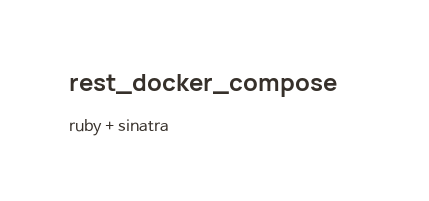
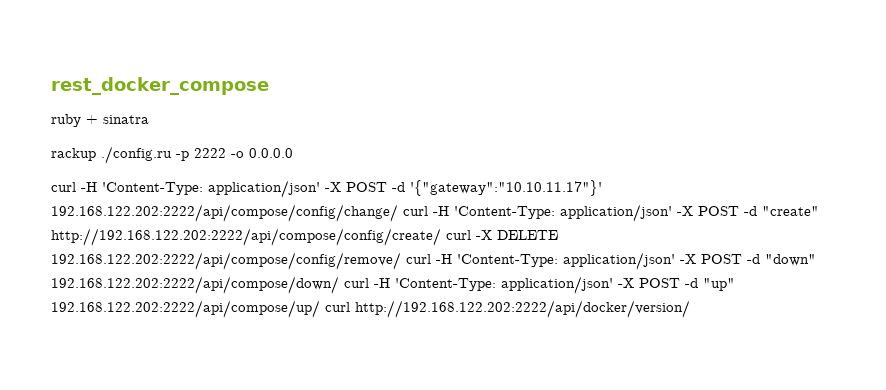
+ rackup ./config.ru -p 2222 -o 0.0.0.0
+ curl -H 'Content-Type: application/json' -X POST -d '{"gateway":"10.10.11.17"}' 192.168.122.202:2222/api/compose/config/change/ curl -H 'Content-Type: application/json' -X POST -d "create" http://192.168.122.202:2222/api/compose/config/create/ curl -X DELETE 192.168.122.202:2222/api/compose/config/remove/ curl -H 'Content-Type: application/json' -X POST -d "down" 192.168.122.202:2222/api/compose/down/ curl -H 'Content-Type: application/json' -X POST -d "up" 192.168.122.202:2222/api/compose/up/ curl http://192.168.122.202:2222/api/docker/version/

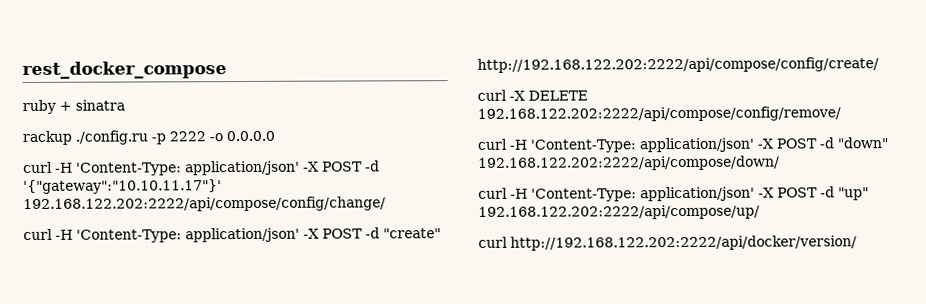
- curl -H 'Content-Type: application/json' -X POST -d '{"gateway":"10.10.11.17"}' 192.168.122.202:2222/api/compose/config/change/ curl -H 'Content-Type: application/json' -X POST -d "create" http://192.168.122.202:2222/api/compose/config/create/ curl -X DELETE 192.168.122.202:2222/api/compose/config/remove/ curl -H 'Content-Type: application/json' -X POST -d "down" 192.168.122.202:2222/api/compose/down/ curl -H 'Content-Type: application/json' -X POST -d "up" 192.168.122.202:2222/api/compose/up/ curl http://192.168.122.202:2222/api/docker/version/
+ curl -H 'Content-Type: application/json' -X POST -d '{"gateway":"10.10.11.17"}' 192.168.122.202:2222/api/compose/config/change/
+ curl -H 'Content-Type: application/json' -X POST -d "create" http://192.168.122.202:2222/api/compose/config/create/
+ curl -X DELETE 192.168.122.202:2222/api/compose/config/remove/
+ curl -H 'Content-Type: application/json' -X POST -d "down" 192.168.122.202:2222/api/compose/down/
+ curl -H 'Content-Type: application/json' -X POST -d "up" 192.168.122.202:2222/api/compose/up/
+ curl http://192.168.122.202:2222/api/docker/version/

